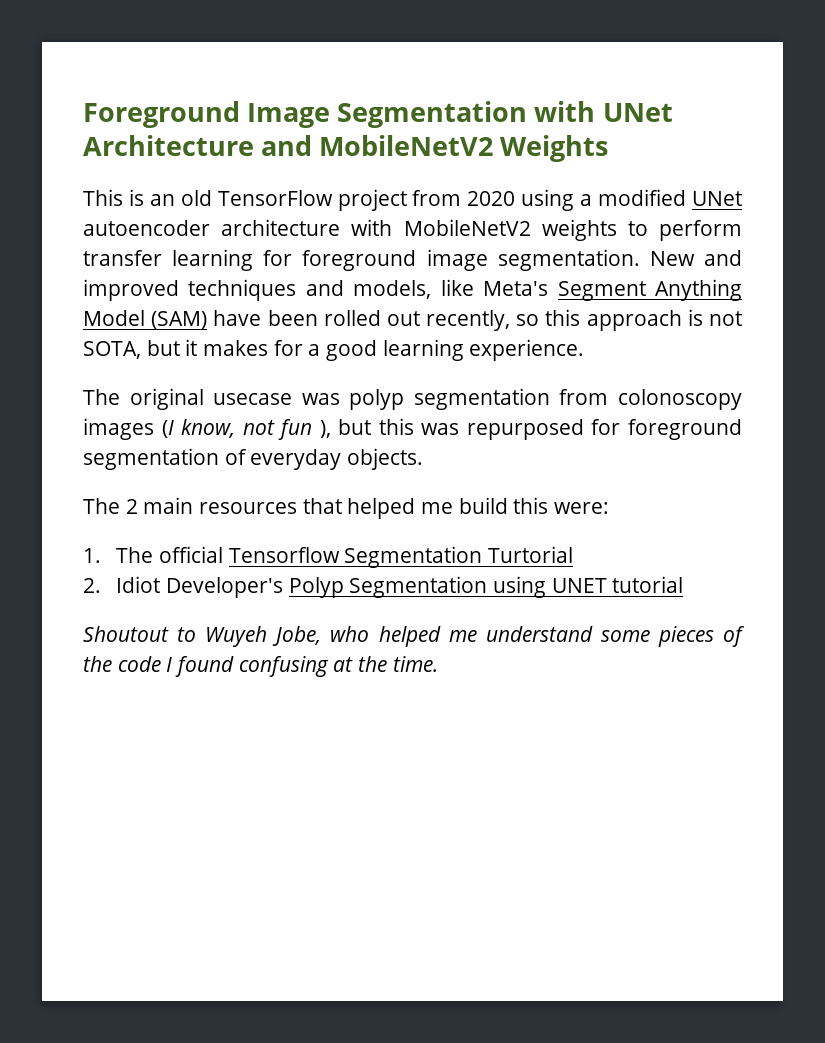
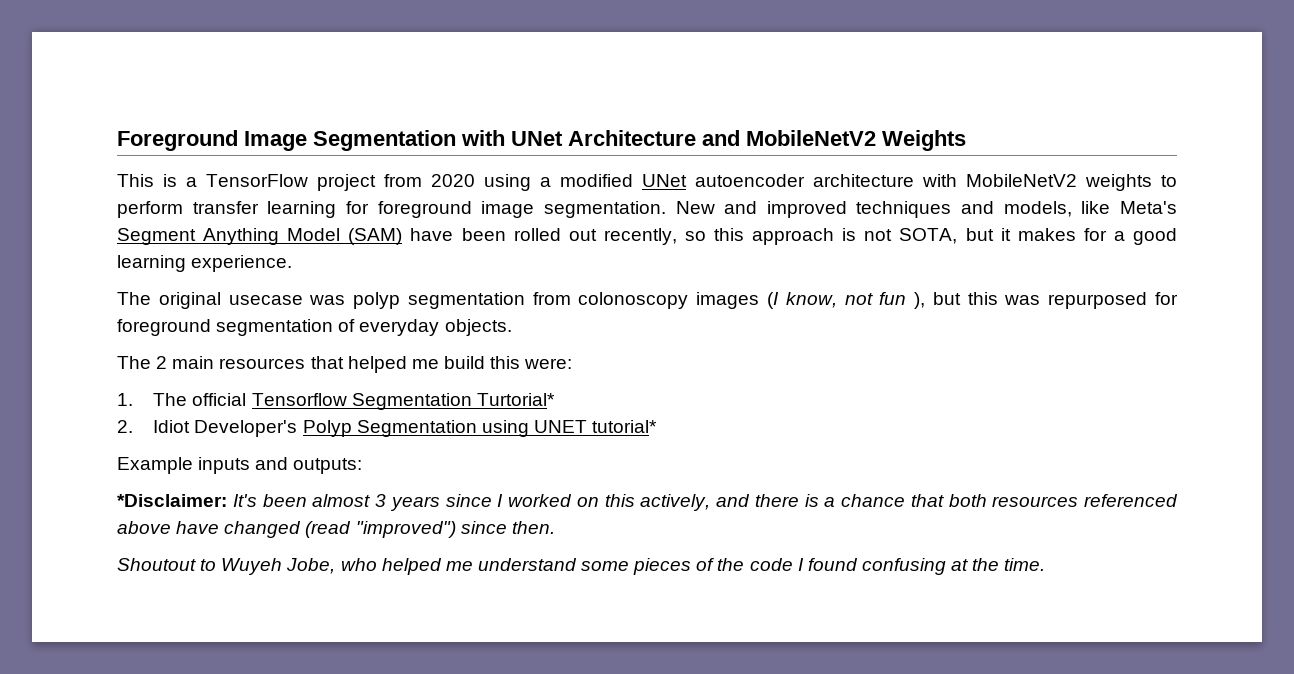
- This is an old TensorFlow project from 2020 using a modified UNet autoencoder architecture with MobileNetV2 weights to perform transfer learning for foreground image segmentation.
+ This is a TensorFlow project from 2020 using a modified UNet autoencoder architecture with MobileNetV2 weights to perform transfer learning for foreground image segmentation.
- 1. The official Tensorflow Segmentation Turtorial
+ 1. The official Tensorflow Segmentation Turtorial*
- 2. Idiot Developer's Polyp Segmentation using UNET tutorial
+ 2. Idiot Developer's Polyp Segmentation using UNET tutorial*
+ Example inputs and outputs:
+ *Disclaimer: It's been almost 3 years since I worked on this actively, and there is a chance that both resources referenced above have changed (read "improved") since then.

